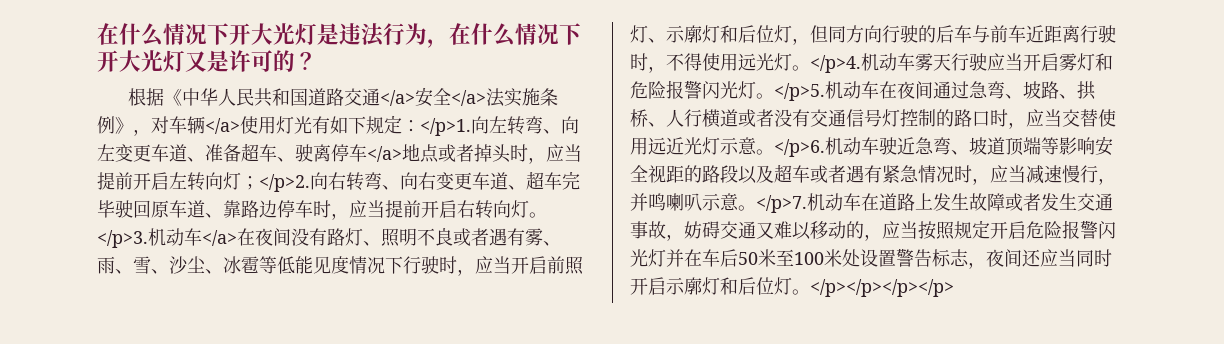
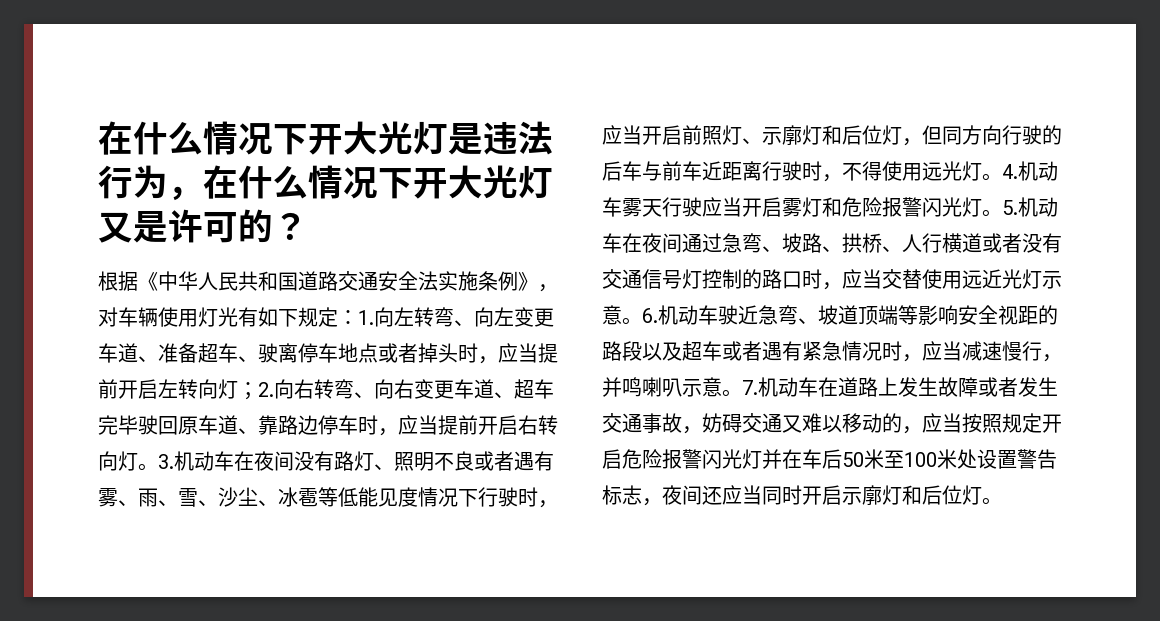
- 根据《中华人民共和国道路交通</a>安全</a>法实施条例》，对车辆</a>使用灯光有如下规定：</p>1.向左转弯、向左变更车道、准备超车、驶离停车</a>地点或者掉头时，应当提前开启左转向灯；</p>2.向右转弯、向右变更车道、超车完毕驶回原车道、靠路边停车时，应当提前开启右转向灯。
+ 根据《中华人民共和国道路交通安全法实施条例》，对车辆使用灯光有如下规定：1.向左转弯、向左变更车道、准备超车、驶离停车地点或者掉头时，应当提前开启左转向灯；2.向右转弯、向右变更车道、超车完毕驶回原车道、靠路边停车时，应当提前开启右转向灯。
- </p>3.机动车</a>在夜间没有路灯、照明不良或者遇有雾、雨、雪、沙尘、冰雹等低能见度情况下行驶时，应当开启前照灯、示廓灯和后位灯，但同方向行驶的后车与前车近距离行驶时，不得使用远光灯。
+ 3.机动车在夜间没有路灯、照明不良或者遇有雾、雨、雪、沙尘、冰雹等低能见度情况下行驶时，应当开启前照灯、示廓灯和后位灯，但同方向行驶的后车与前车近距离行驶时，不得使用远光灯。
- </p>4.机动车雾天行驶应当开启雾灯和危险报警闪光灯。
+ 4.机动车雾天行驶应当开启雾灯和危险报警闪光灯。
- </p>5.机动车在夜间通过急弯、坡路、拱桥、人行横道或者没有交通信号灯控制的路口时，应当交替使用远近光灯示意。
+ 5.机动车在夜间通过急弯、坡路、拱桥、人行横道或者没有交通信号灯控制的路口时，应当交替使用远近光灯示意。
- </p>6.机动车驶近急弯、坡道顶端等影响安全视距的路段以及超车或者遇有紧急情况时，应当减速慢行，并鸣喇叭示意。
+ 6.机动车驶近急弯、坡道顶端等影响安全视距的路段以及超车或者遇有紧急情况时，应当减速慢行，并鸣喇叭示意。
- </p>7.机动车在道路上发生故障或者发生交通事故，妨碍交通又难以移动的，应当按照规定开启危险报警闪光灯并在车后50米至100米处设置警告标志，夜间还应当同时开启示廓灯和后位灯。</p></p></p></p>
+ 7.机动车在道路上发生故障或者发生交通事故，妨碍交通又难以移动的，应当按照规定开启危险报警闪光灯并在车后50米至100米处设置警告标志，夜间还应当同时开启示廓灯和后位灯。

